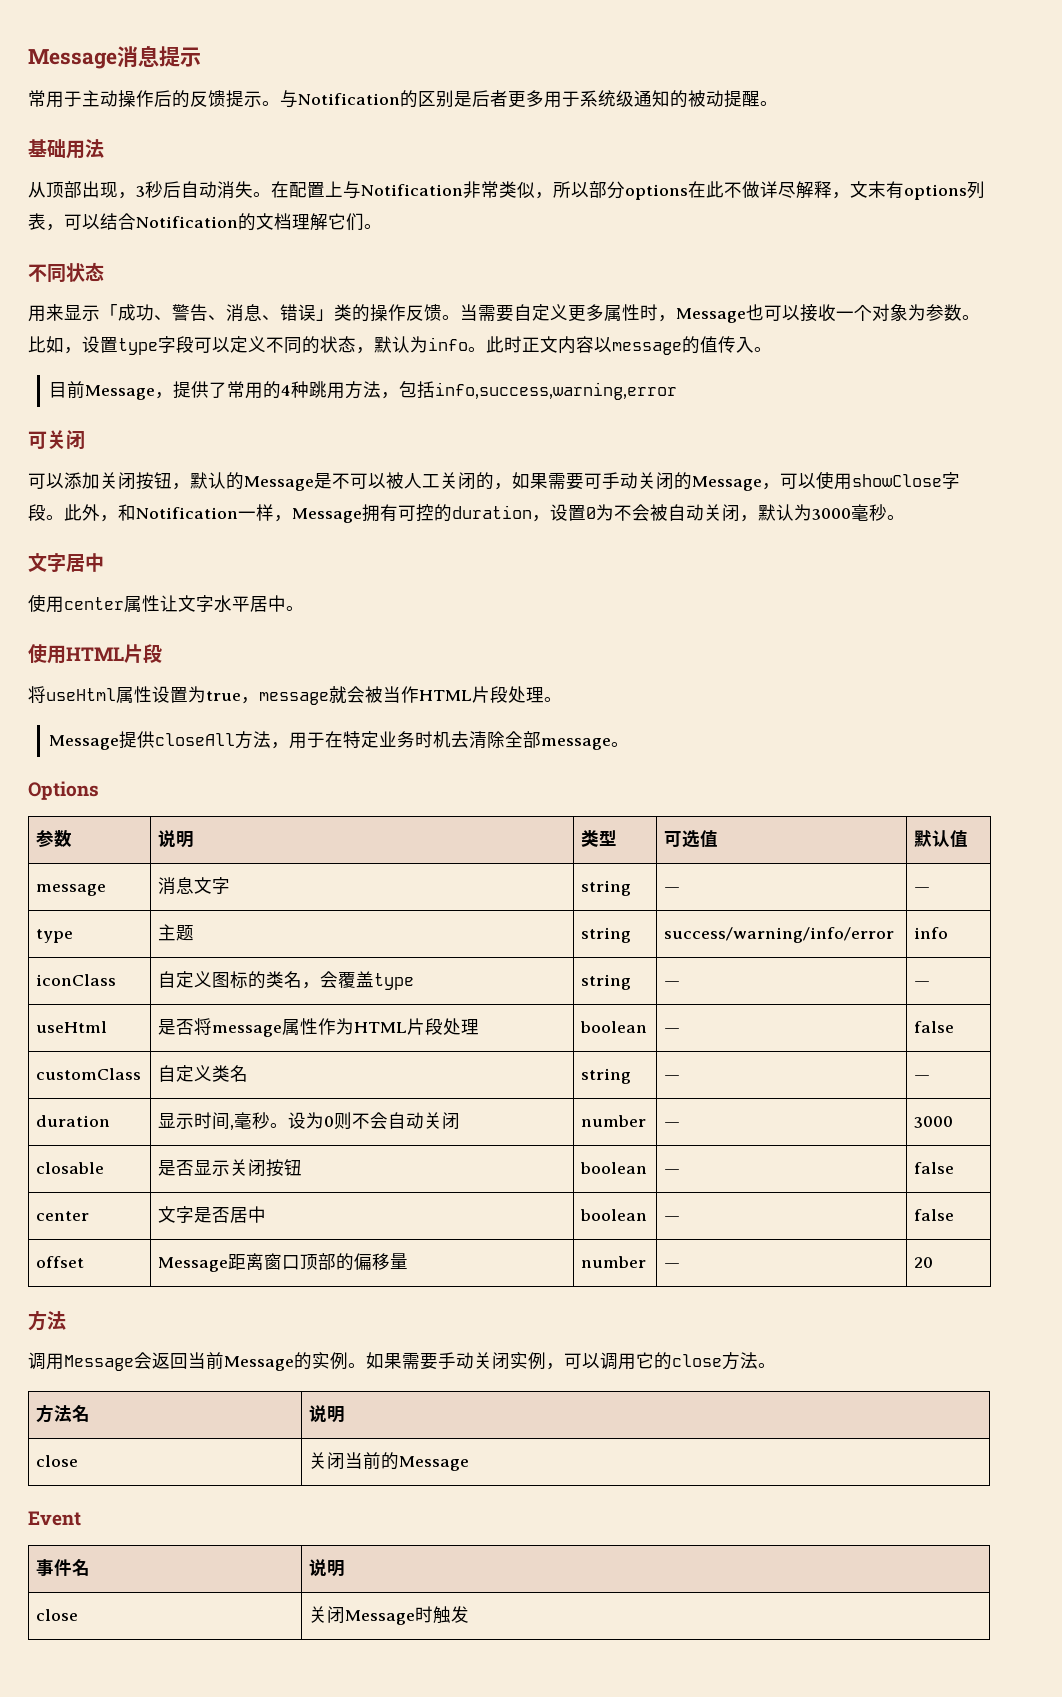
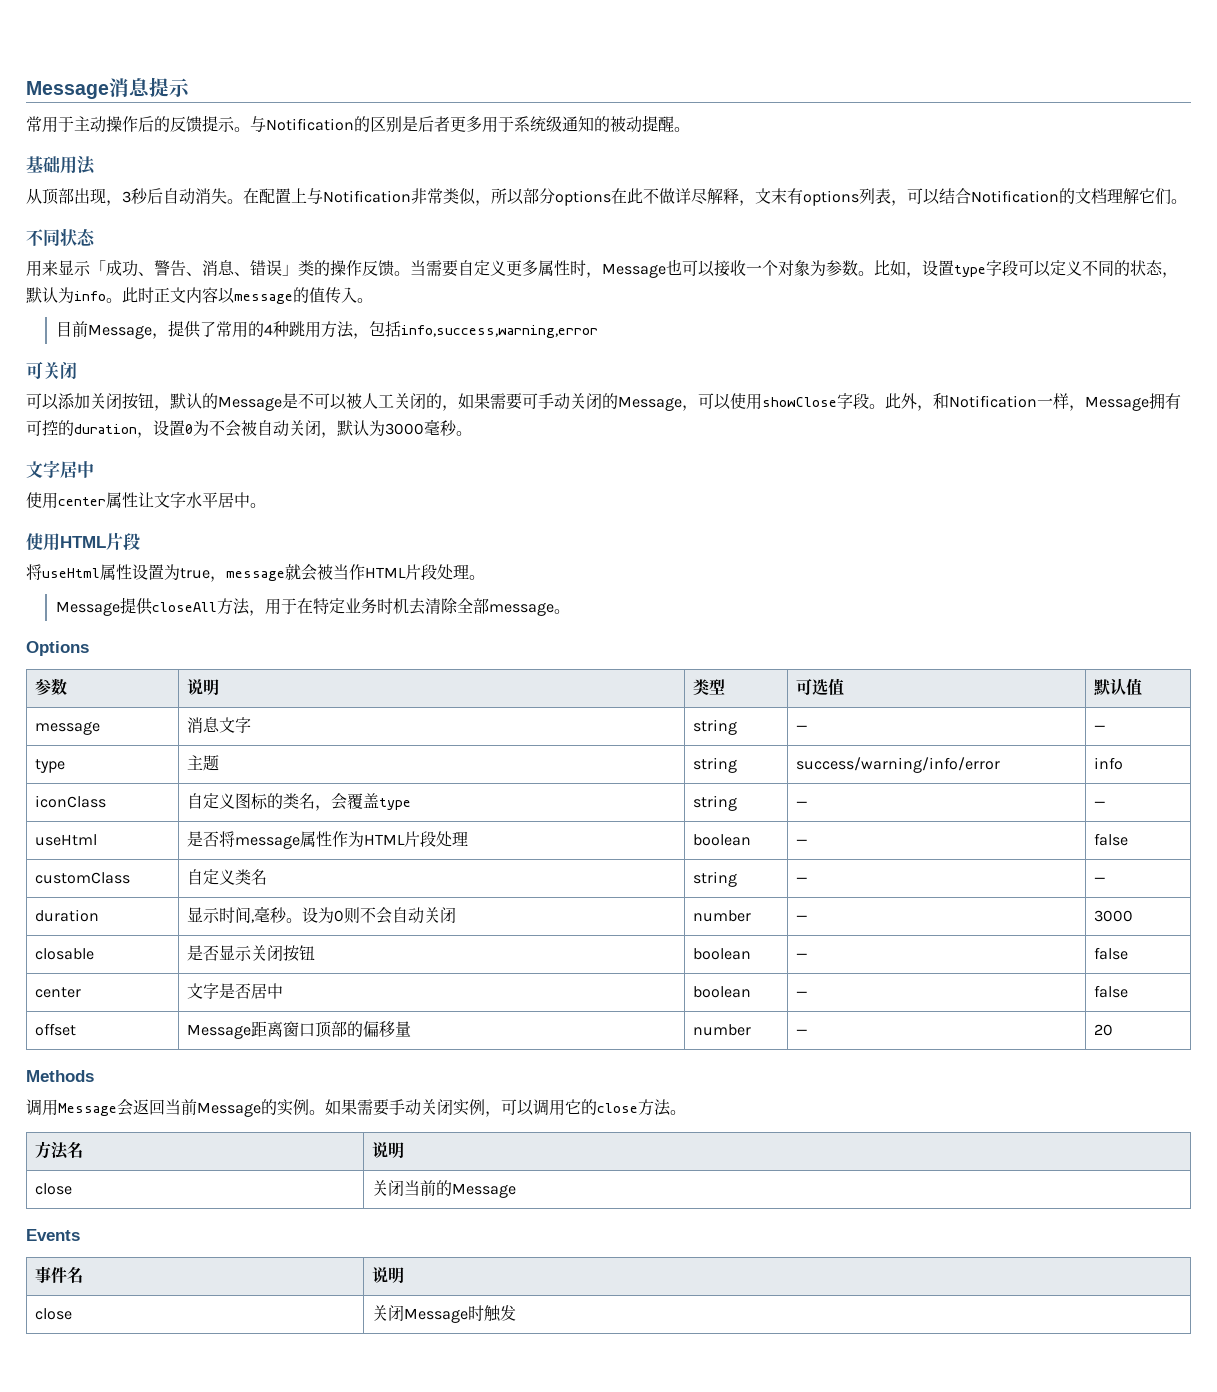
  offset | Message距离窗口顶部的偏移量 | number | — | 20
- 方法
+ Methods
- Event
+ Events

